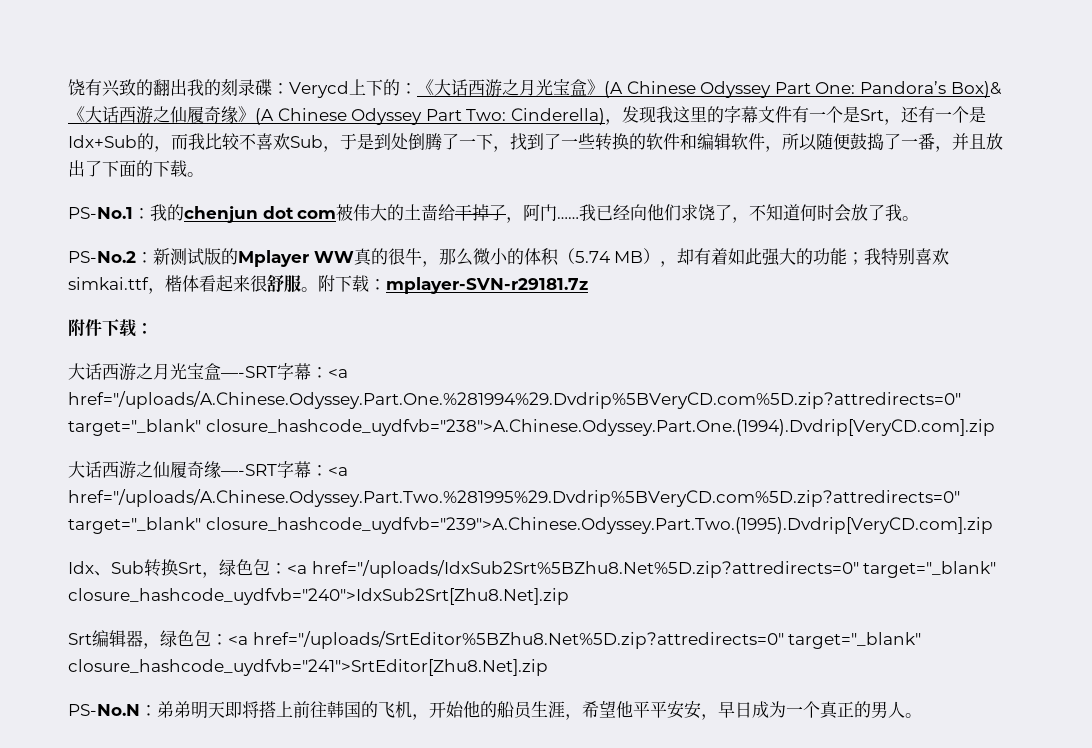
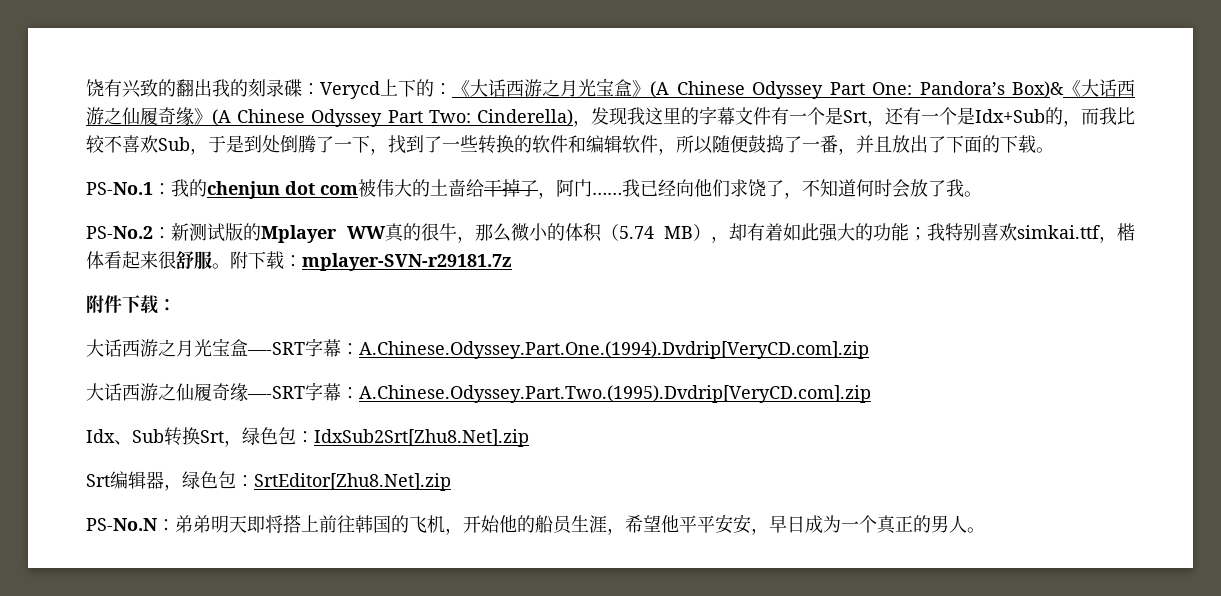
- 大话西游之月光宝盒—-SRT字幕：<a href="/uploads/A.Chinese.Odyssey.Part.One.%281994%29.Dvdrip%5BVeryCD.com%5D.zip?attredirects=0" target="_blank" closure_hashcode_uydfvb="238">A.Chinese.Odyssey.Part.One.(1994).Dvdrip[VeryCD.com].zip
+ 大话西游之月光宝盒—-SRT字幕：A.Chinese.Odyssey.Part.One.(1994).Dvdrip[VeryCD.com].zip
- 大话西游之仙履奇缘—-SRT字幕：<a href="/uploads/A.Chinese.Odyssey.Part.Two.%281995%29.Dvdrip%5BVeryCD.com%5D.zip?attredirects=0" target="_blank" closure_hashcode_uydfvb="239">A.Chinese.Odyssey.Part.Two.(1995).Dvdrip[VeryCD.com].zip
+ 大话西游之仙履奇缘—-SRT字幕：A.Chinese.Odyssey.Part.Two.(1995).Dvdrip[VeryCD.com].zip
- Idx、Sub转换Srt，绿色包：<a href="/uploads/IdxSub2Srt%5BZhu8.Net%5D.zip?attredirects=0" target="_blank" closure_hashcode_uydfvb="240">IdxSub2Srt[Zhu8.Net].zip
+ Idx、Sub转换Srt，绿色包：IdxSub2Srt[Zhu8.Net].zip
- Srt编辑器，绿色包：<a href="/uploads/SrtEditor%5BZhu8.Net%5D.zip?attredirects=0" target="_blank" closure_hashcode_uydfvb="241">SrtEditor[Zhu8.Net].zip
+ Srt编辑器，绿色包：SrtEditor[Zhu8.Net].zip

